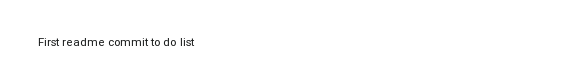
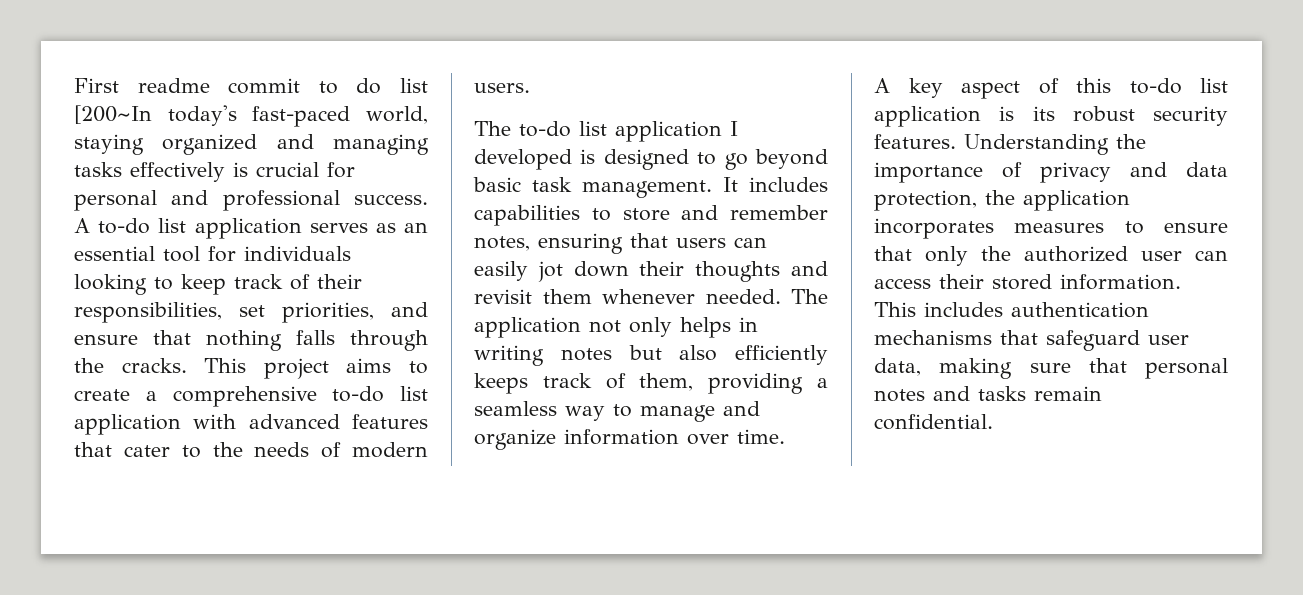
- First readme commit to do list
+ First readme commit to do list [200~In today's fast-paced world, staying organized and managing tasks effectively is crucial for personal and professional success. A to-do list application serves as an essential tool for individuals looking to keep track of their responsibilities, set priorities, and ensure that nothing falls through the cracks. This project aims to create a comprehensive to-do list application with advanced features that cater to the needs of modern users.
+ The to-do list application I developed is designed to go beyond basic task management. It includes capabilities to store and remember notes, ensuring that users can easily jot down their thoughts and revisit them whenever needed. The application not only helps in writing notes but also efficiently keeps track of them, providing a seamless way to manage and organize information over time.
+ A key aspect of this to-do list application is its robust security features. Understanding the importance of privacy and data protection, the application incorporates measures to ensure that only the authorized user can access their stored information. This includes authentication mechanisms that safeguard user data, making sure that personal notes and tasks remain confidential.

